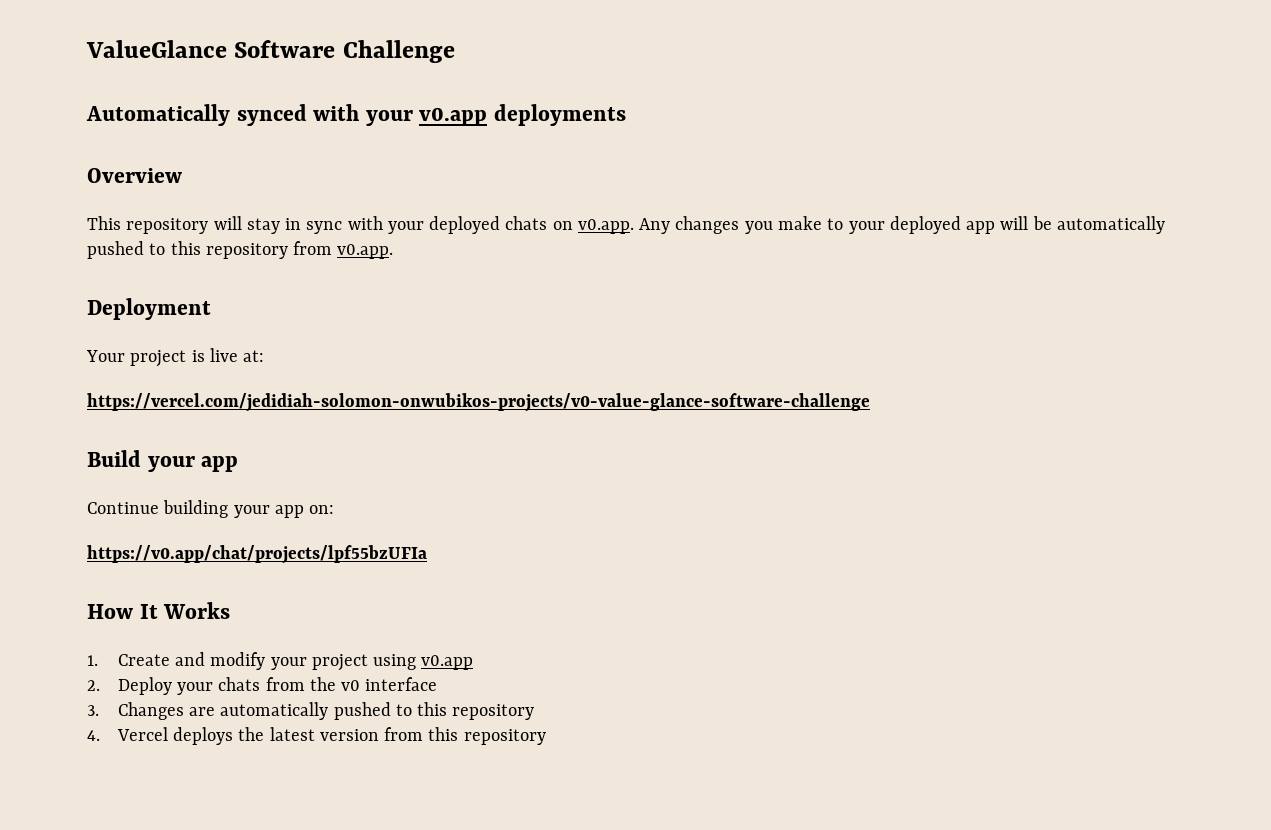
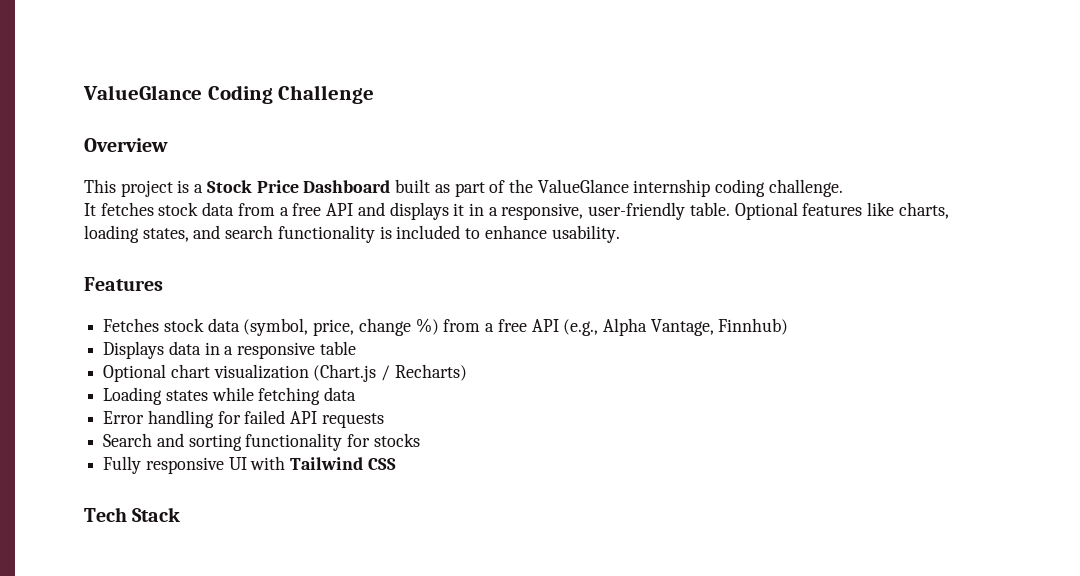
- ValueGlance Software Challenge
+ ValueGlance Coding Challenge
- Automatically synced with your v0.app deployments
  Overview
- This repository will stay in sync with your deployed chats on v0.app. Any changes you make to your deployed app will be automatically pushed to this repository from v0.app.
- Deployment
- Your project is live at:
- https://vercel.com/jedidiah-solomon-onwubikos-projects/v0-value-glance-software-challenge
- Build your app
- Continue building your app on:
- https://v0.app/chat/projects/lpf55bzUFIa
- How It Works
- 1. Create and modify your project using v0.app
- 2. Deploy your chats from the v0 interface
- 3. Changes are automatically pushed to this repository
- 4. Vercel deploys the latest version from this repository
+ This project is a Stock Price Dashboard built as part of the ValueGlance internship coding challenge.
+ It fetches stock data from a free API and displays it in a responsive, user-friendly table. Optional features like charts, loading states, and search functionality is included to enhance usability.
+ Features
+ Fetches stock data (symbol, price, change %) from a free API (e.g., Alpha Vantage, Finnhub)
+ Displays data in a responsive table
+ Optional chart visualization (Chart.js / Recharts)
+ Loading states while fetching data
+ Error handling for failed API requests
+ Search and sorting functionality for stocks
+ Fully responsive UI with Tailwind CSS
+ Tech Stack

